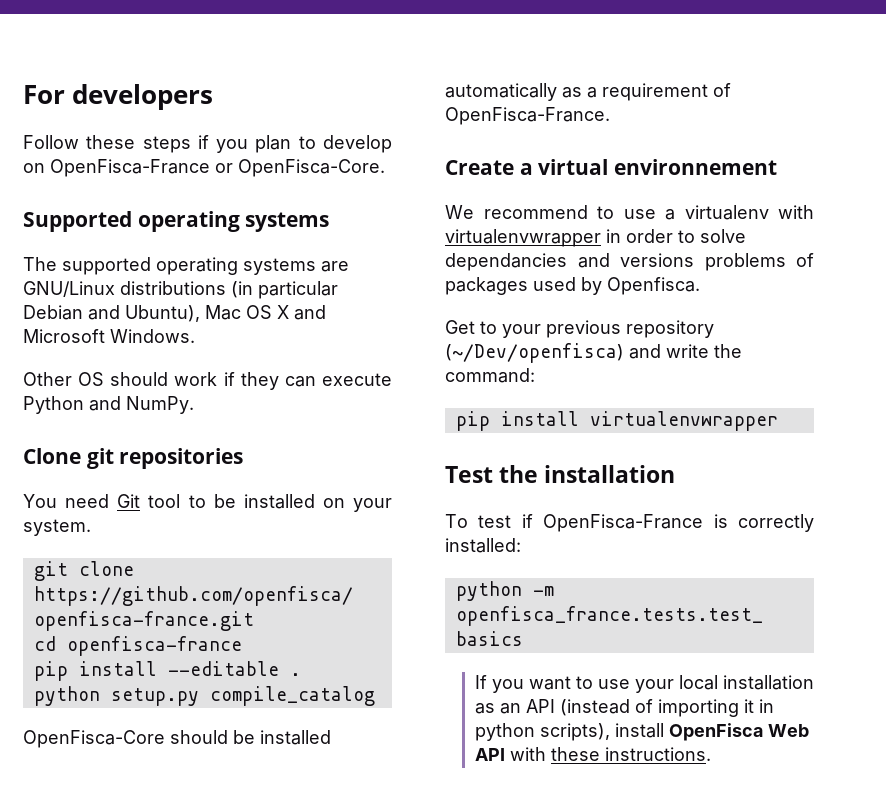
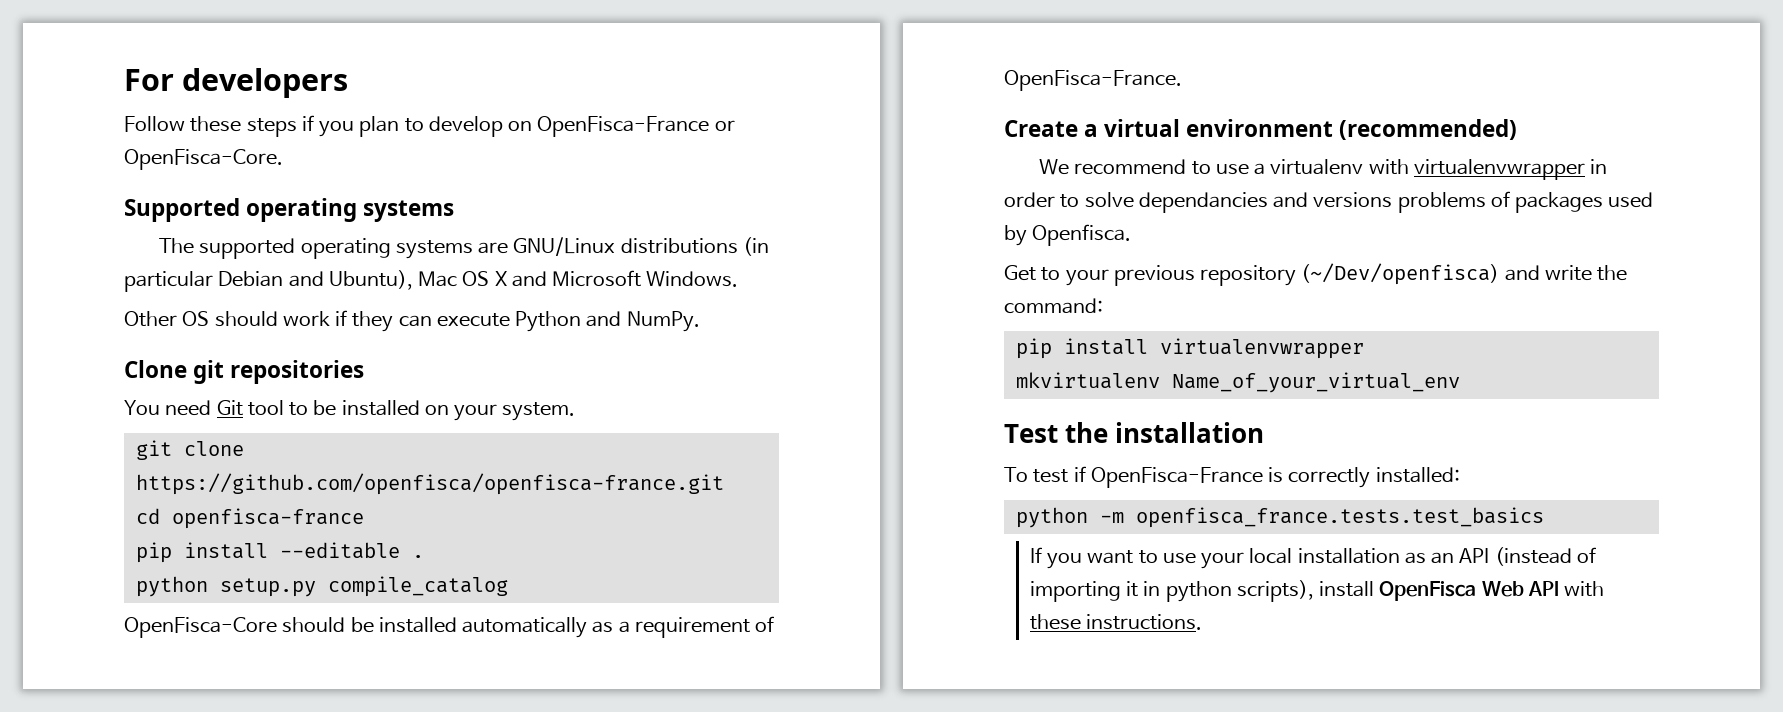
- Create a virtual environnement
+ Create a virtual environment (recommended)
+ mkvirtualenv Name_of_your_virtual_env

